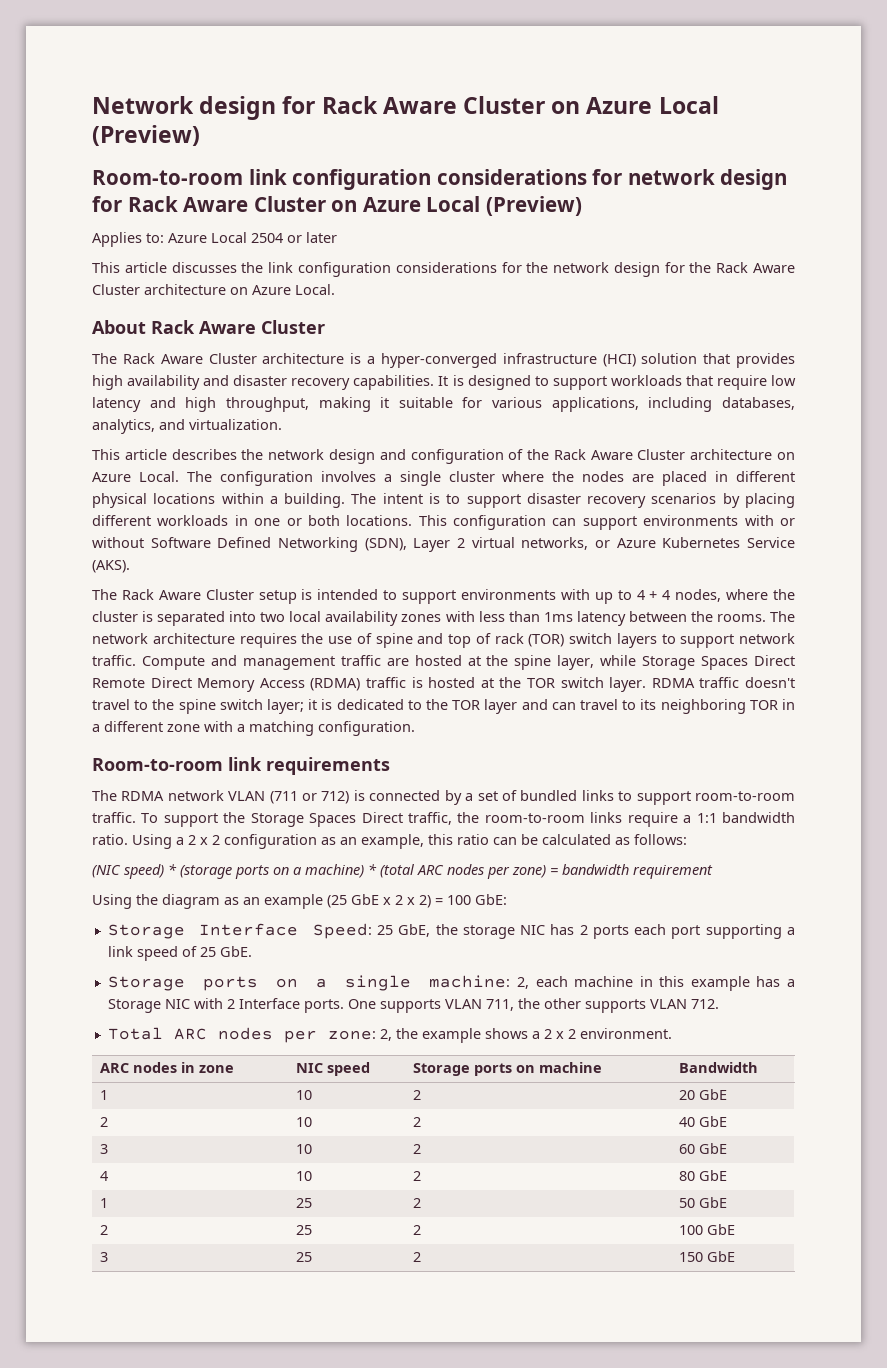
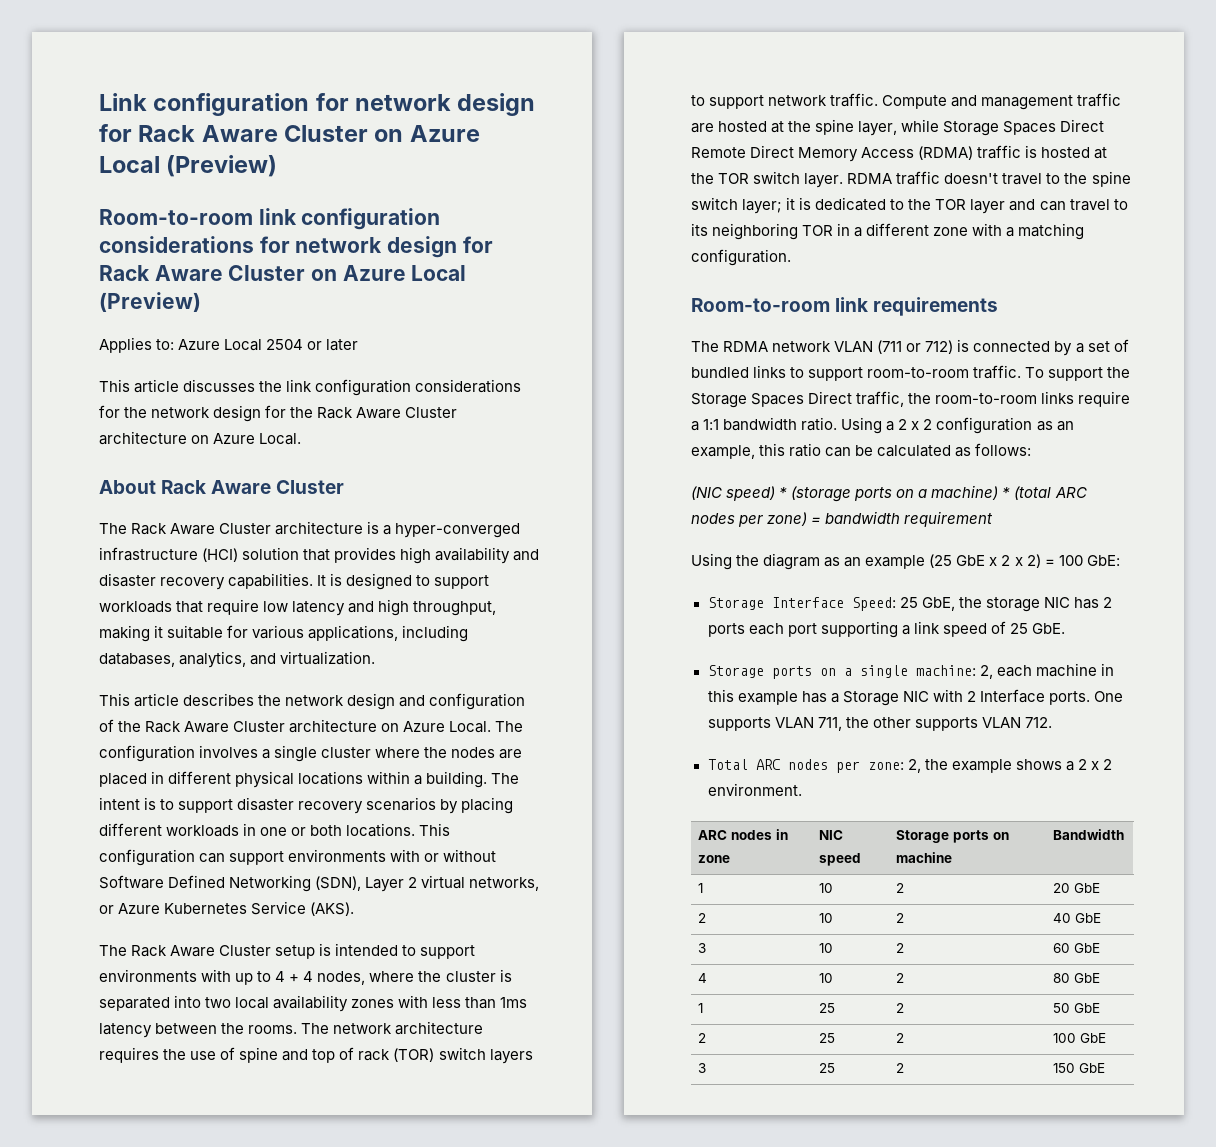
- Network design for Rack Aware Cluster on Azure Local (Preview)
+ Link configuration for network design for Rack Aware Cluster on Azure Local (Preview)

